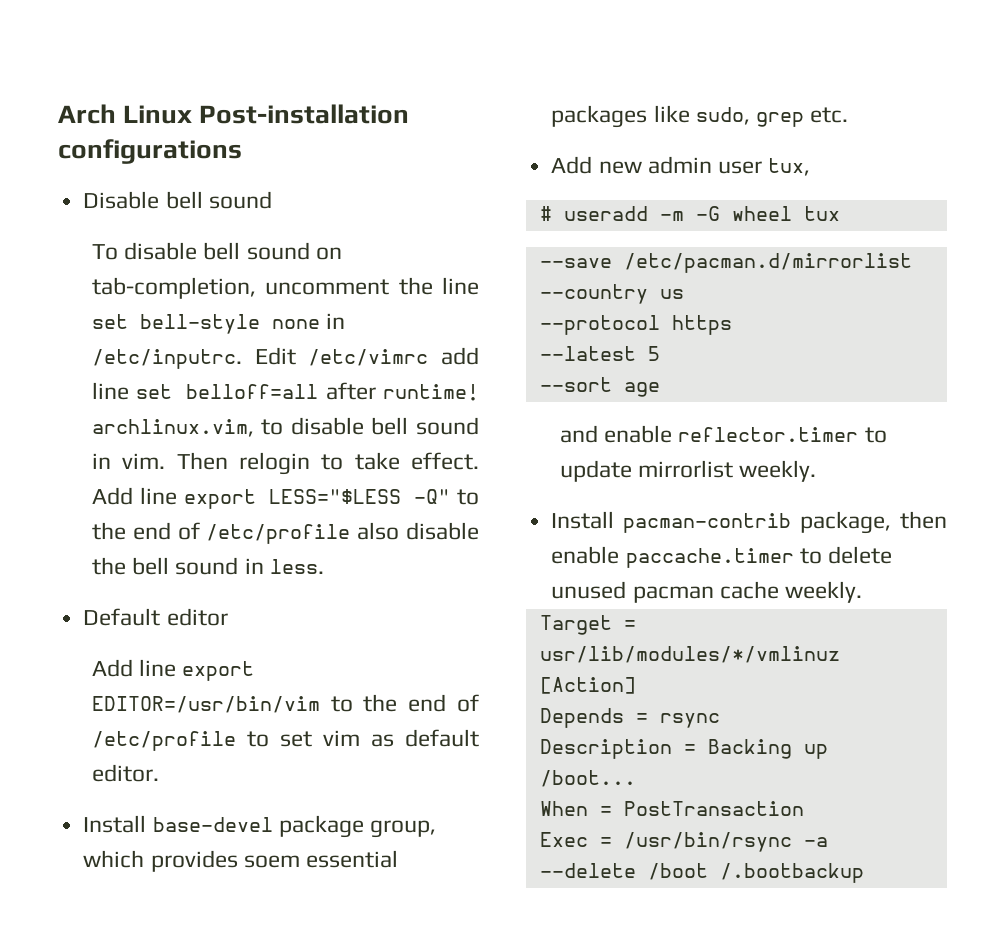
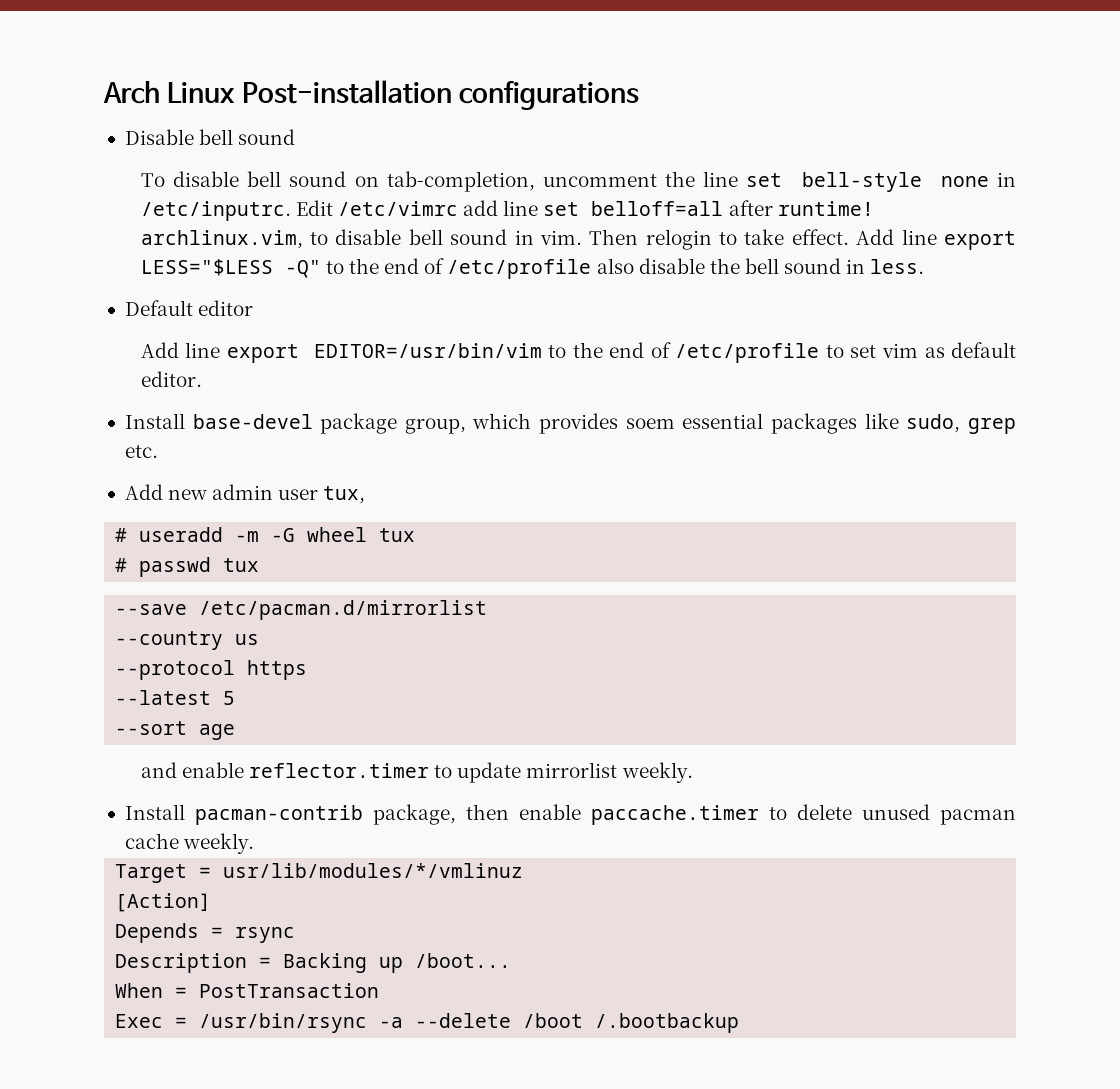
+ # passwd tux

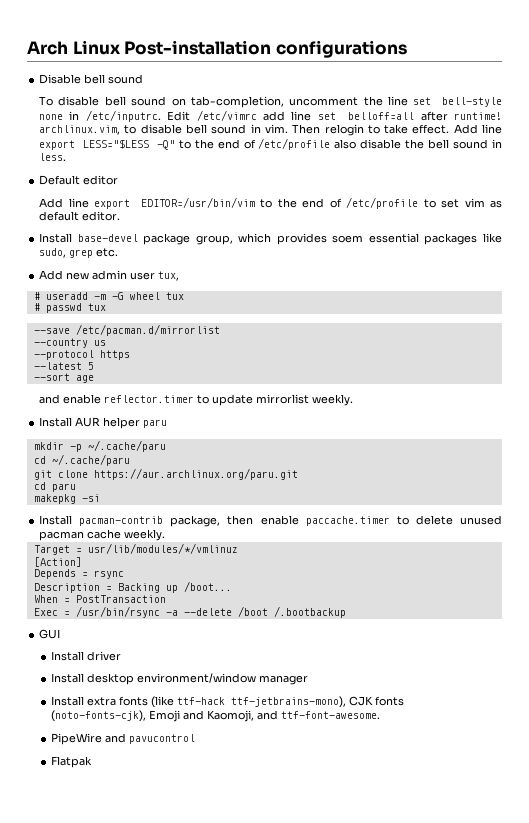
+ Install AUR helper paru
+ mkdir -p ~/.cache/paru
+ cd ~/.cache/paru
+ git clone https://aur.archlinux.org/paru.git
+ cd paru
+ makepkg -si
+ GUI
+ Install driver
+ Install desktop environment/window manager
+ Install extra fonts (like ttf-hack ttf-jetbrains-mono), CJK fonts (noto-fonts-cjk), Emoji and Kaomoji, and ttf-font-awesome.
+ PipeWire and pavucontrol
+ Flatpak

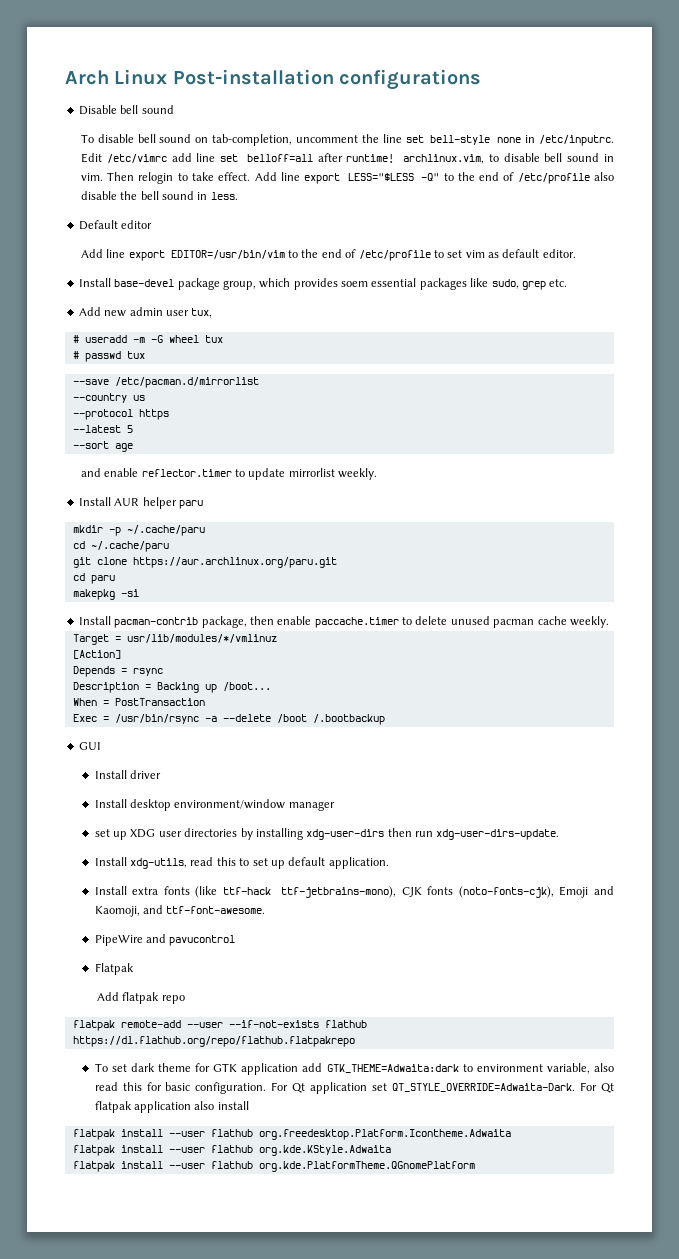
+ set up XDG user directories by installing xdg-user-dirs then run xdg-user-dirs-update.
+ Install xdg-utils, read this to set up default application.
+ Add flatpak repo
+ flatpak remote-add --user --if-not-exists flathub https://dl.flathub.org/repo/flathub.flatpakrepo
+ To set dark theme for GTK application add GTK_THEME=Adwaita:dark to environment variable, also read this for basic configuration. For Qt application set QT_STYLE_OVERRIDE=Adwaita-Dark. For Qt flatpak application also install
+ flatpak install --user flathub org.freedesktop.Platform.Icontheme.Adwaita
+ flatpak install --user flathub org.kde.KStyle.Adwaita
+ flatpak install --user flathub org.kde.PlatformTheme.QGnomePlatform

